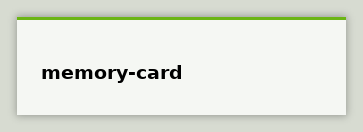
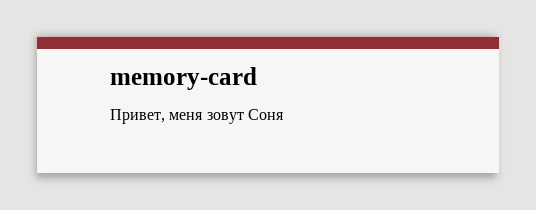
+ Привет, меня зовут Соня

